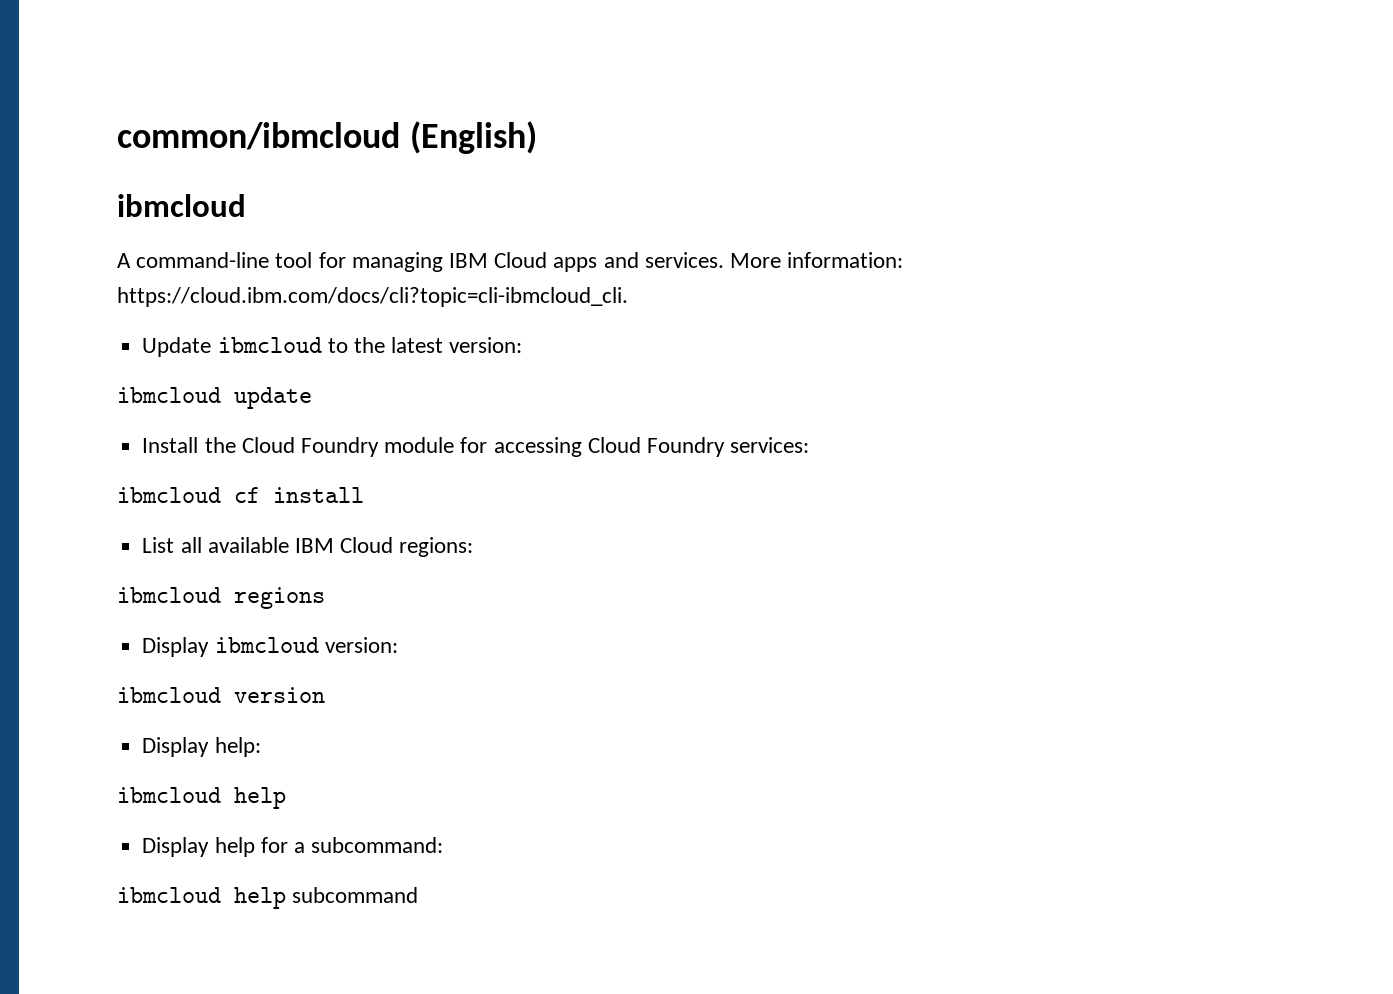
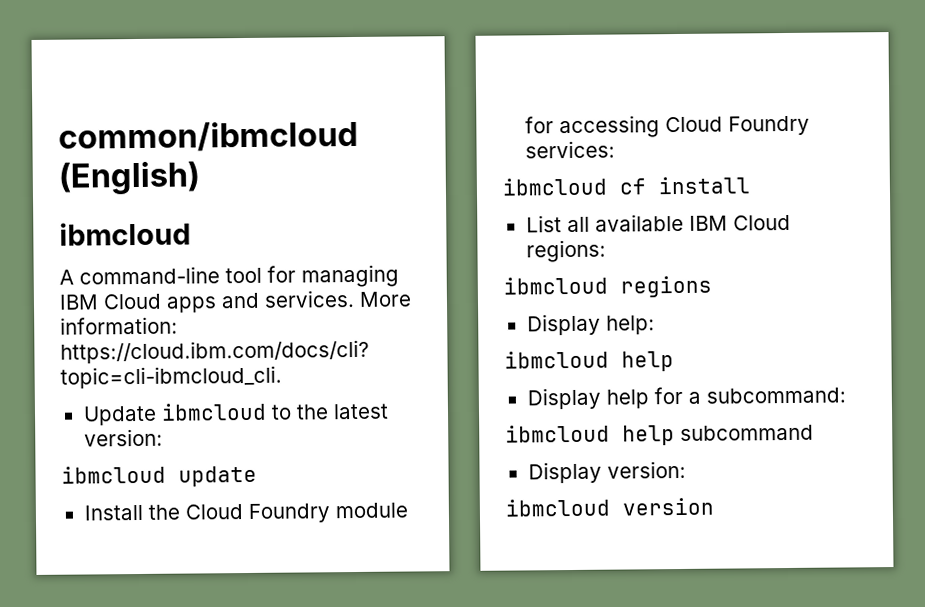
- Display ibmcloud version:
- ibmcloud version
+ Display version:
+ ibmcloud version

